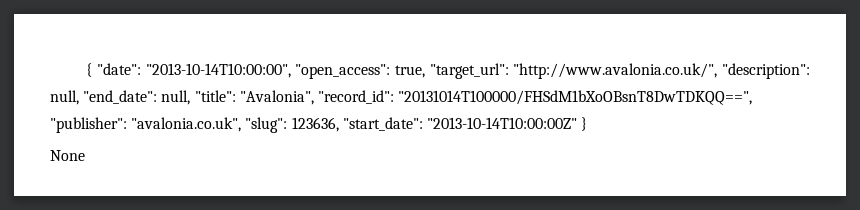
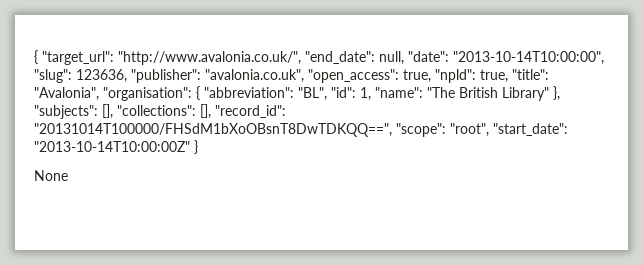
- { "date": "2013-10-14T10:00:00", "open_access": true, "target_url": "http://www.avalonia.co.uk/", "description": null, "end_date": null, "title": "Avalonia", "record_id": "20131014T100000/FHSdM1bXoOBsnT8DwTDKQQ==", "publisher": "avalonia.co.uk", "slug": 123636, "start_date": "2013-10-14T10:00:00Z" }
+ { "target_url": "http://www.avalonia.co.uk/", "end_date": null, "date": "2013-10-14T10:00:00", "slug": 123636, "publisher": "avalonia.co.uk", "open_access": true, "npld": true, "title": "Avalonia", "organisation": { "abbreviation": "BL", "id": 1, "name": "The British Library" }, "subjects": [], "collections": [], "record_id": "20131014T100000/FHSdM1bXoOBsnT8DwTDKQQ==", "scope": "root", "start_date": "2013-10-14T10:00:00Z" }

